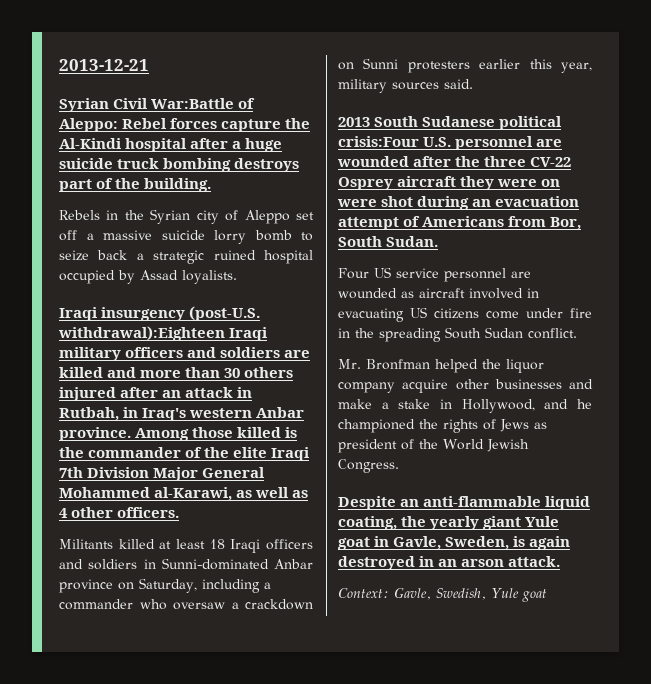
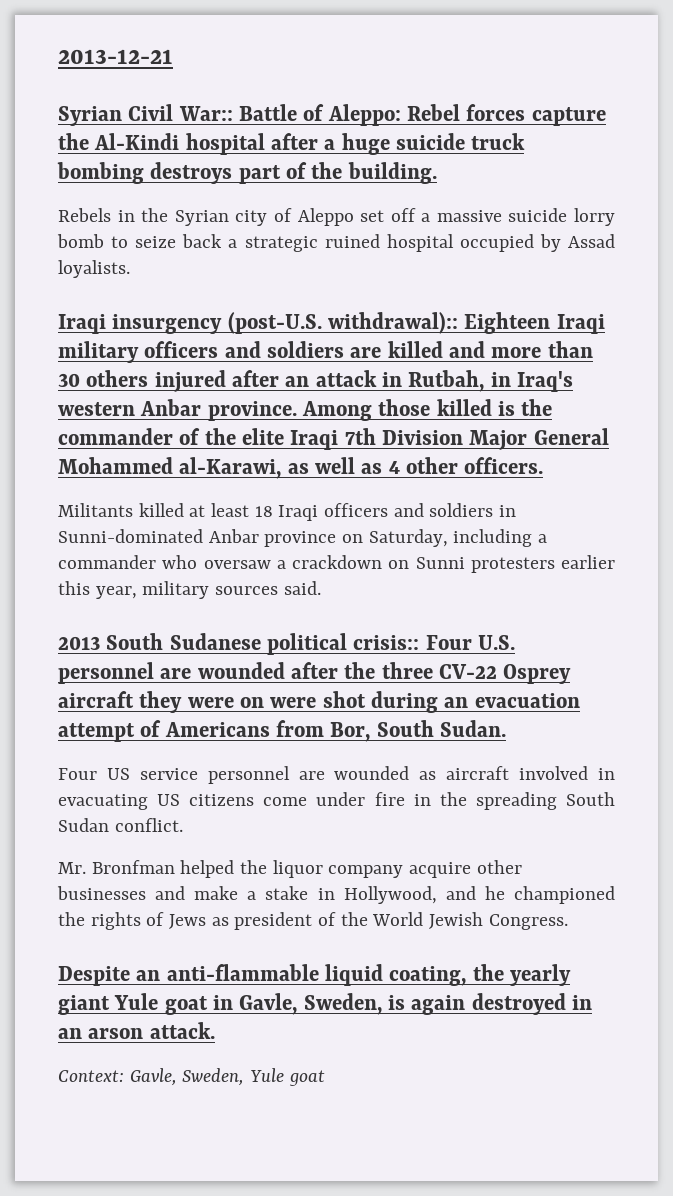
- Syrian Civil War:Battle of Aleppo: Rebel forces capture the Al-Kindi hospital after a huge suicide truck bombing destroys part of the building.
+ Syrian Civil War:: Battle of Aleppo: Rebel forces capture the Al-Kindi hospital after a huge suicide truck bombing destroys part of the building.
- Iraqi insurgency (post-U.S. withdrawal):Eighteen Iraqi military officers and soldiers are killed and more than 30 others injured after an attack in Rutbah, in Iraq's western Anbar province.
+ Iraqi insurgency (post-U.S. withdrawal):: Eighteen Iraqi military officers and soldiers are killed and more than 30 others injured after an attack in Rutbah, in Iraq's western Anbar province.
- 2013 South Sudanese political crisis:Four U.S. personnel are wounded after the three CV-22 Osprey aircraft they were on were shot during an evacuation attempt of Americans from Bor, South Sudan.
+ 2013 South Sudanese political crisis:: Four U.S. personnel are wounded after the three CV-22 Osprey aircraft they were on were shot during an evacuation attempt of Americans from Bor, South Sudan.
- Context: Gavle, Swedish, Yule goat
+ Context: Gavle, Sweden, Yule goat

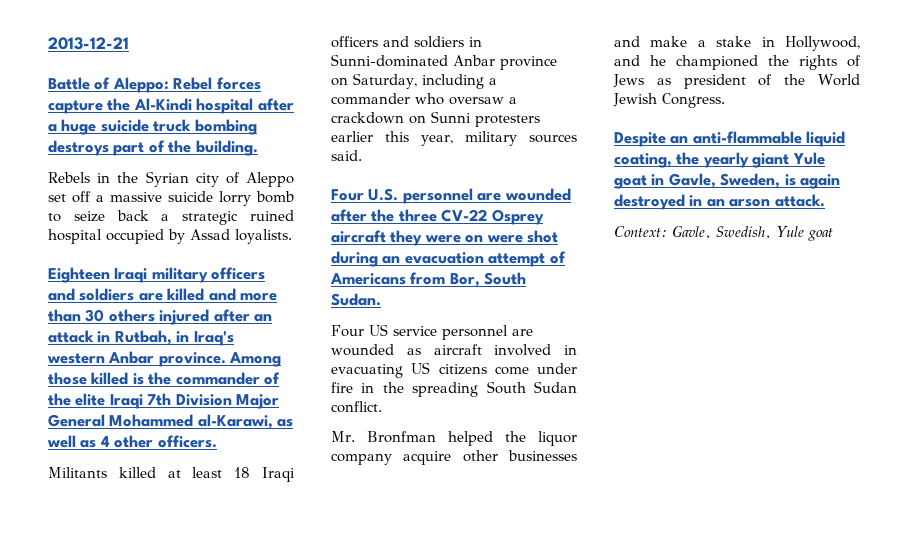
- Syrian Civil War:: Battle of Aleppo: Rebel forces capture the Al-Kindi hospital after a huge suicide truck bombing destroys part of the building.
+ Battle of Aleppo: Rebel forces capture the Al-Kindi hospital after a huge suicide truck bombing destroys part of the building.
- Iraqi insurgency (post-U.S. withdrawal):: Eighteen Iraqi military officers and soldiers are killed and more than 30 others injured after an attack in Rutbah, in Iraq's western Anbar province.
+ Eighteen Iraqi military officers and soldiers are killed and more than 30 others injured after an attack in Rutbah, in Iraq's western Anbar province.
- 2013 South Sudanese political crisis:: Four U.S. personnel are wounded after the three CV-22 Osprey aircraft they were on were shot during an evacuation attempt of Americans from Bor, South Sudan.
+ Four U.S. personnel are wounded after the three CV-22 Osprey aircraft they were on were shot during an evacuation attempt of Americans from Bor, South Sudan.
- Context: Gavle, Sweden, Yule goat
+ Context: Gavle, Swedish, Yule goat

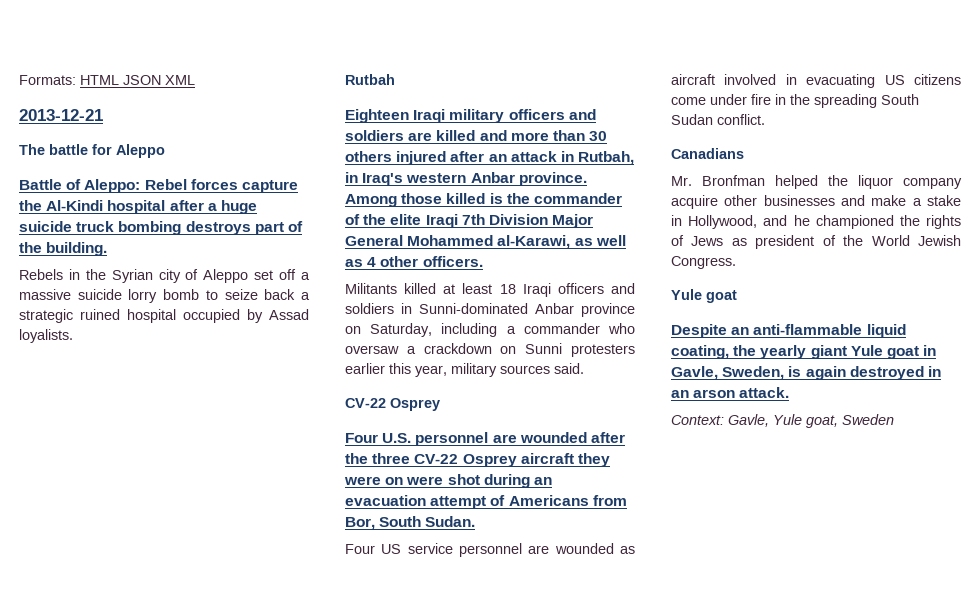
+ Formats: HTML JSON XML
  2013-12-21
+ The battle for Aleppo
+ Rutbah
  Militants killed at least 18 Iraqi officers and soldiers in Sunni-dominated Anbar province on Saturday, including a commander who oversaw a crackdown on Sunni protesters earlier this year, military sources said.
+ CV-22 Osprey
+ Canadians
  Mr. Bronfman helped the liquor company acquire other businesses and make a stake in Hollywood, and he championed the rights of Jews as president of the World Jewish Congress.
+ Yule goat
- Context: Gavle, Swedish, Yule goat
+ Context: Gavle, Yule goat, Sweden

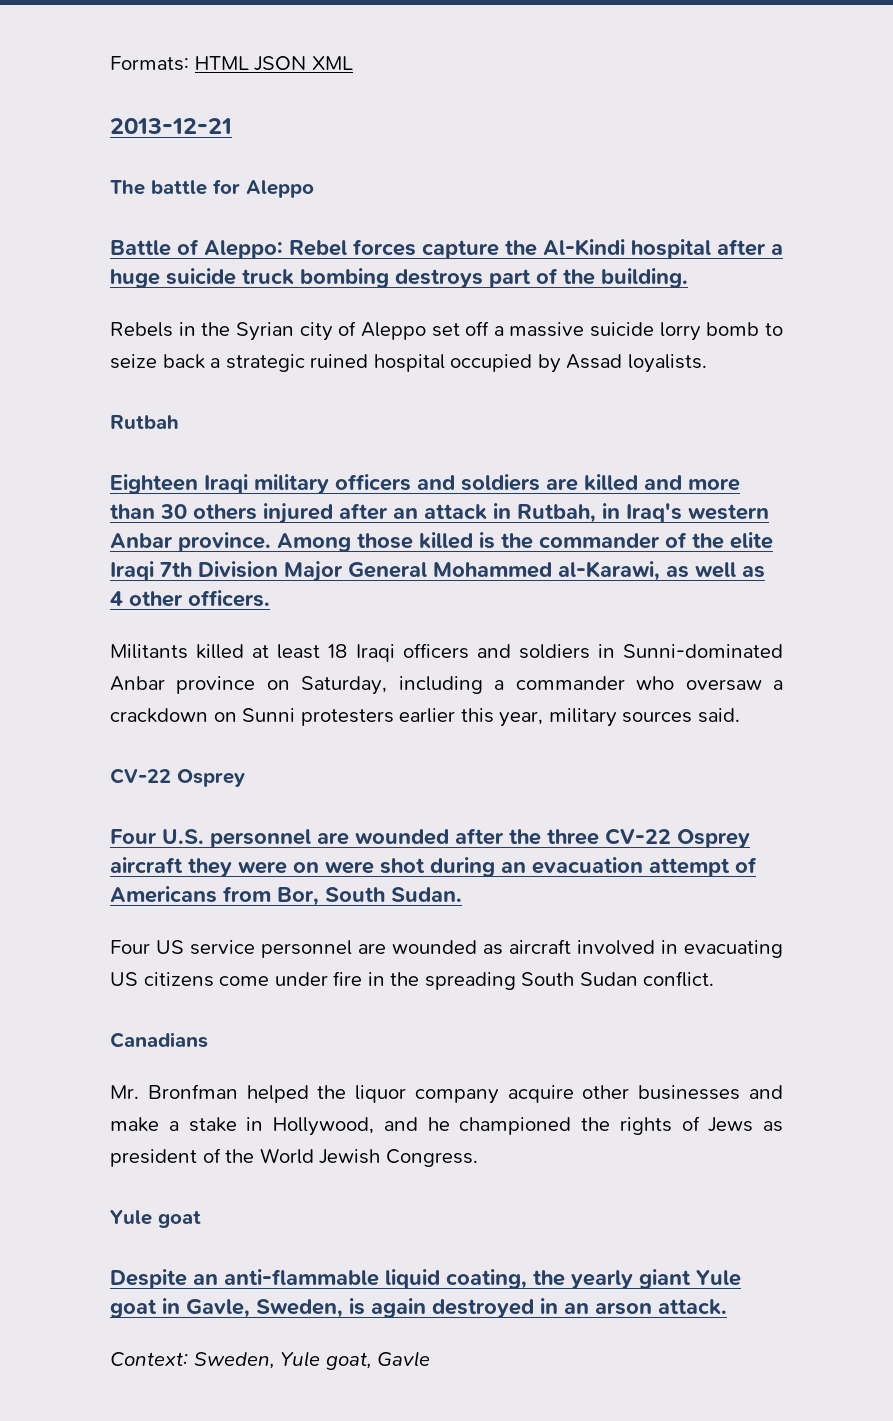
- Context: Gavle, Yule goat, Sweden
+ Context: Sweden, Yule goat, Gavle

